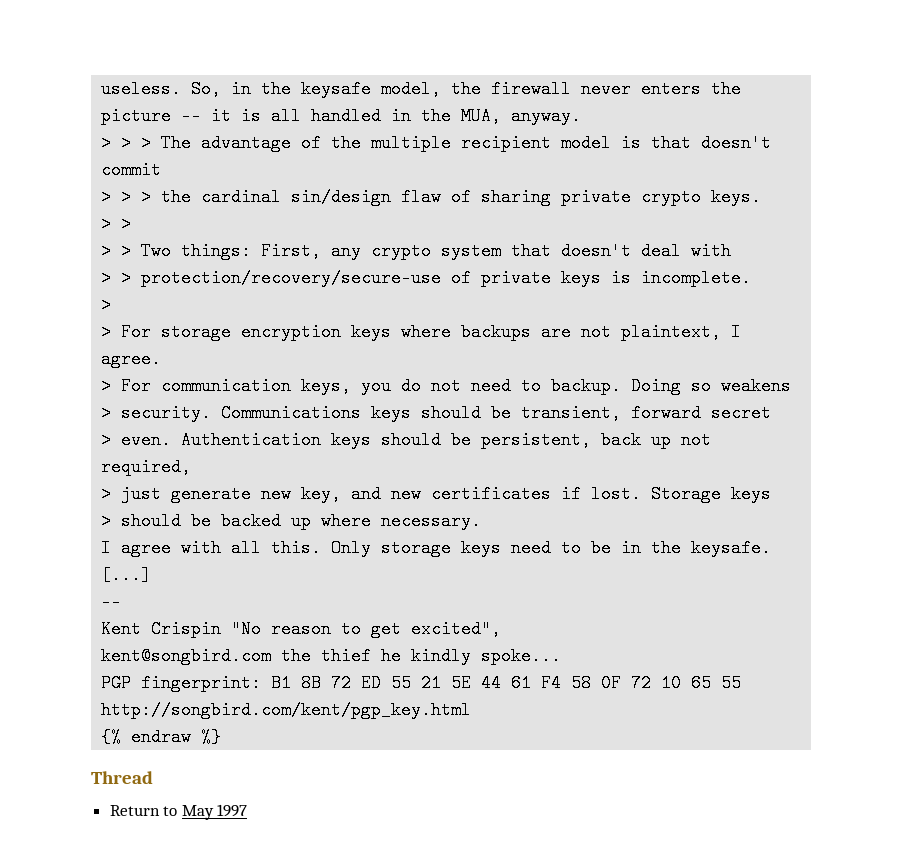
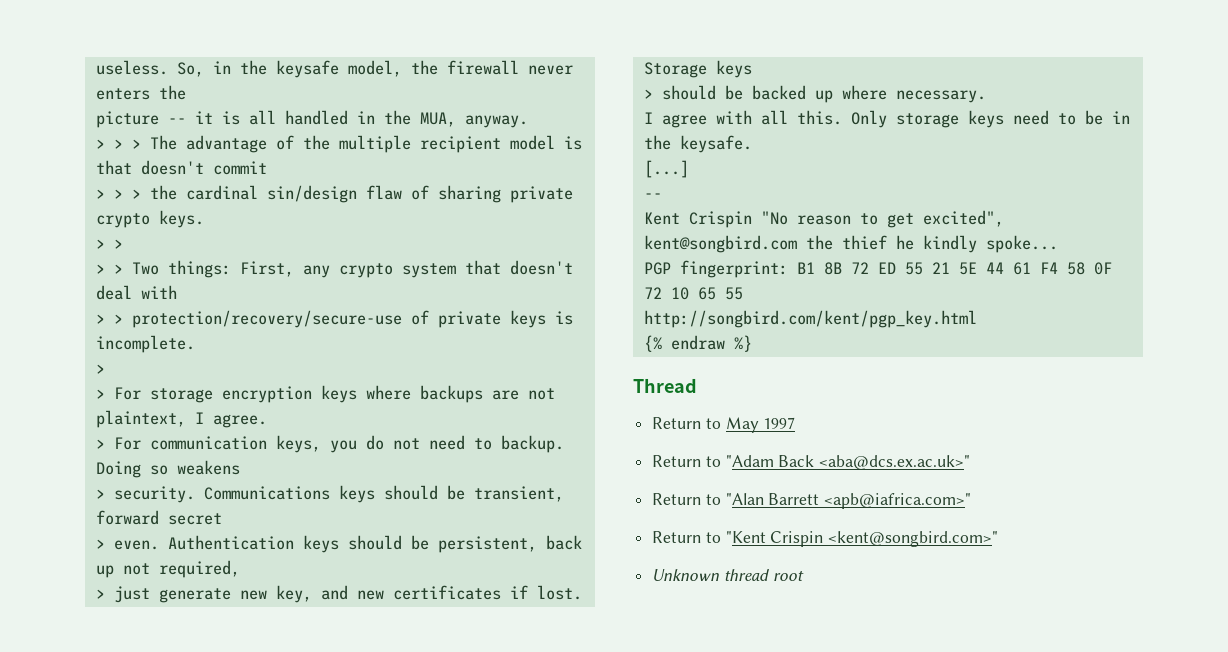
+ Return to "Adam Back <aba@dcs.ex.ac.uk>"
+ Return to "Alan Barrett <apb@iafrica.com>"
+ Return to "Kent Crispin <kent@songbird.com>"
+ Unknown thread root

